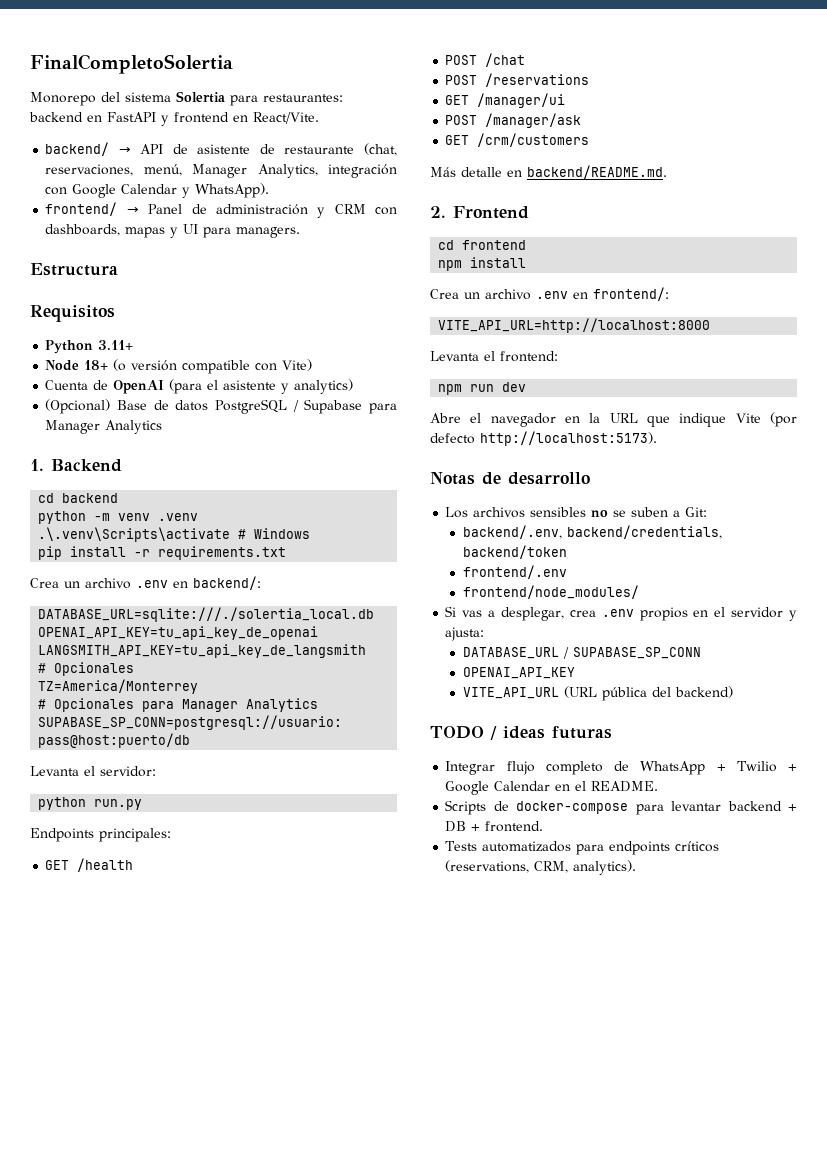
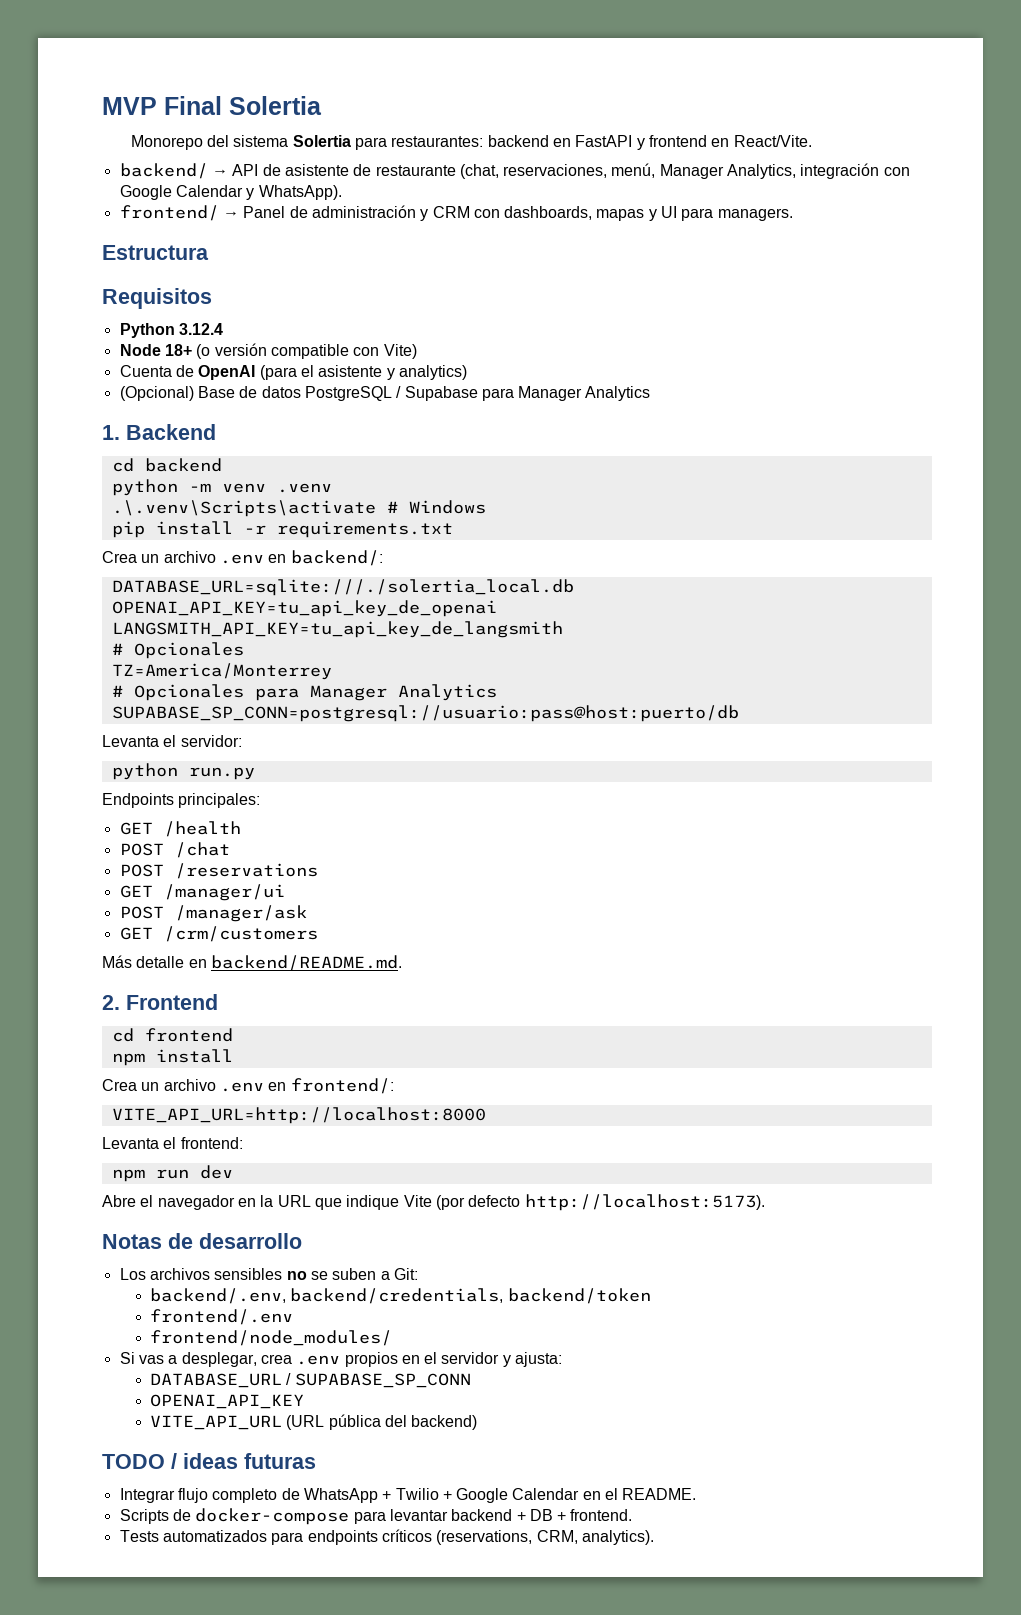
- FinalCompletoSolertia
+ MVP Final Solertia
- Python 3.11+
+ Python 3.12.4

